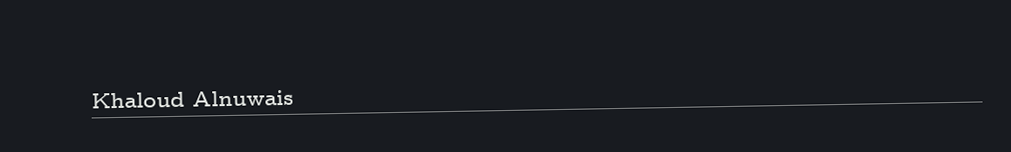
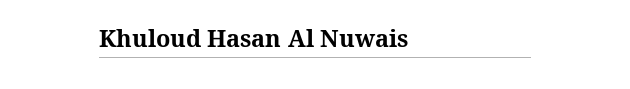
- Khaloud Alnuwais
+ Khuloud Hasan Al Nuwais

